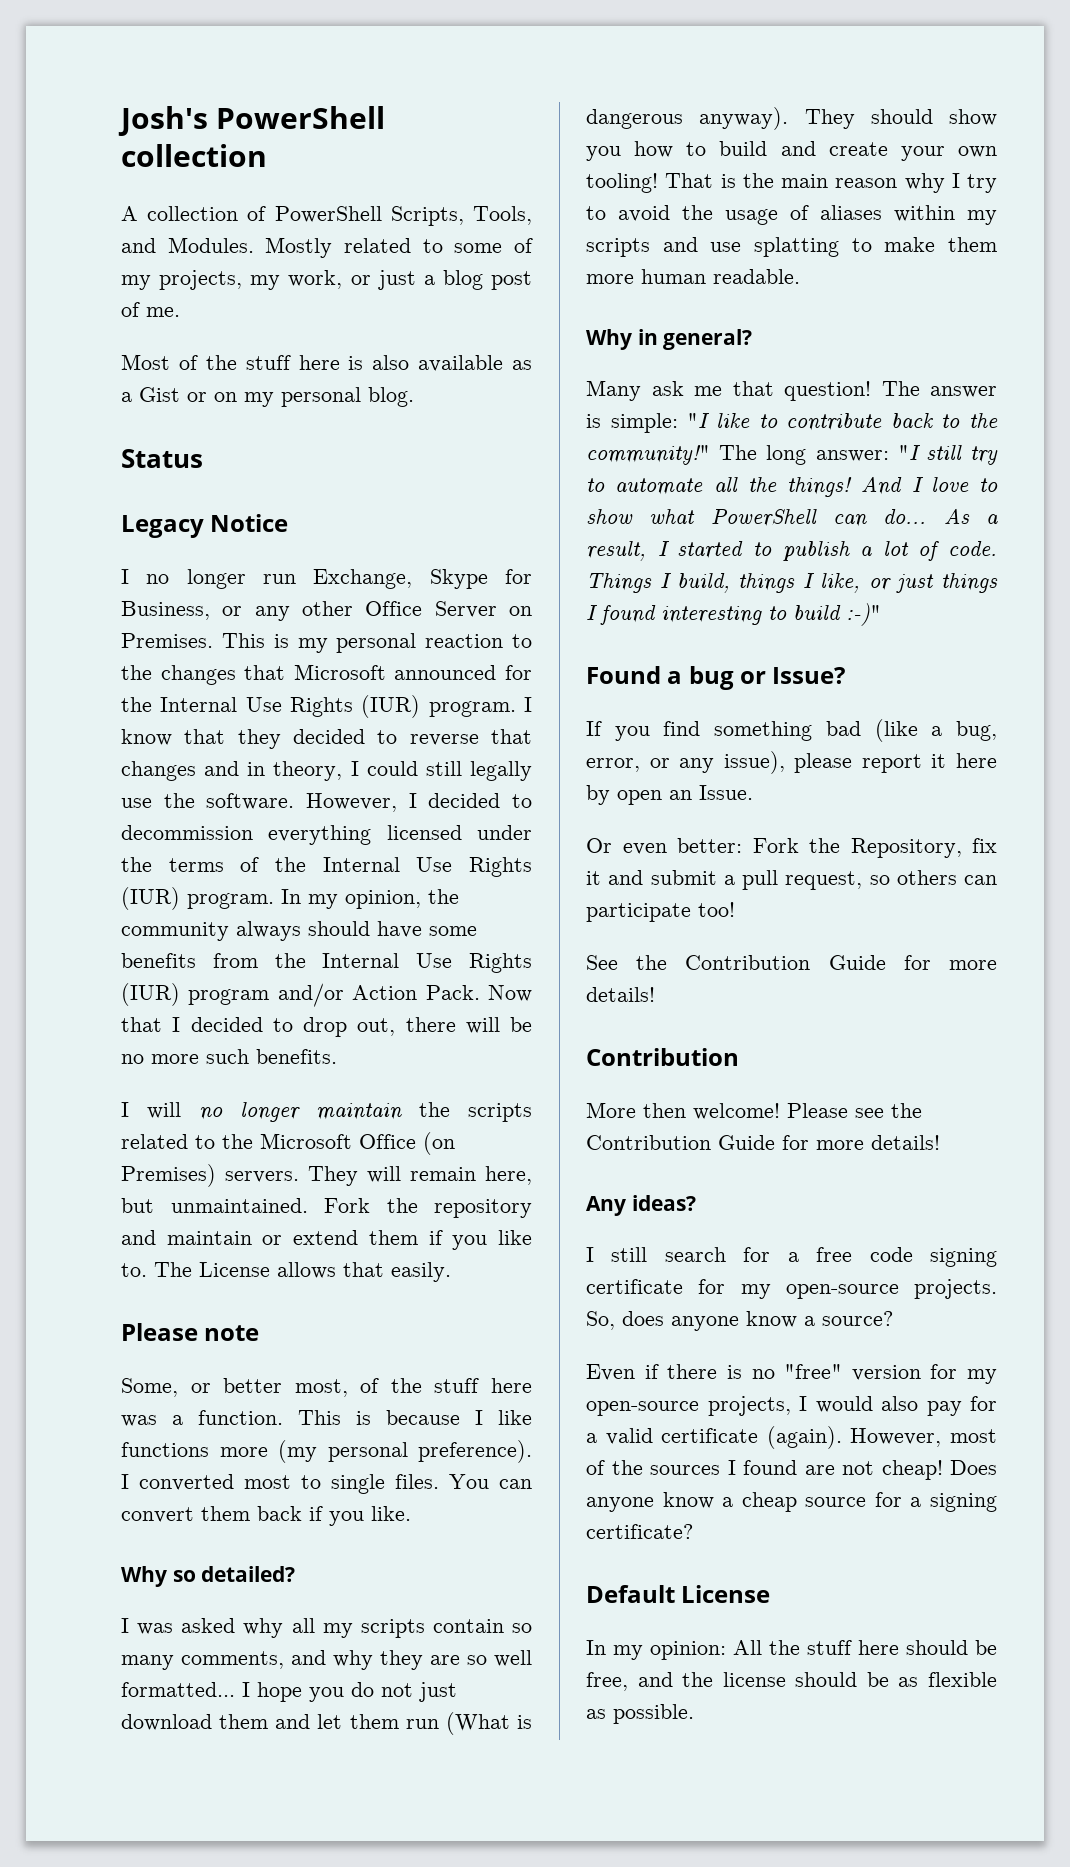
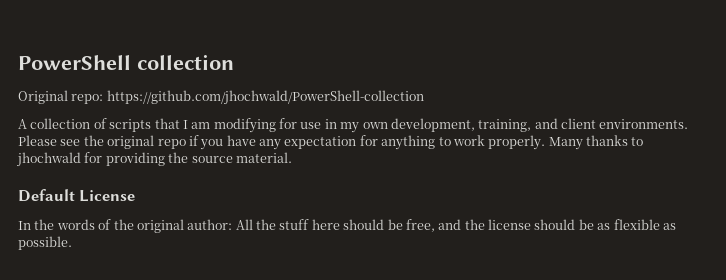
- Josh's PowerShell collection
+ PowerShell collection
+ Original repo: https://github.com/jhochwald/PowerShell-collection
- A collection of PowerShell Scripts, Tools, and Modules. Mostly related to some of my projects, my work, or just a blog post of me.
- Most of the stuff here is also available as a Gist or on my personal blog.
- Status
- Legacy Notice
- I no longer run Exchange, Skype for Business, or any other Office Server on Premises. This is my personal reaction to the changes that Microsoft announced for the Internal Use Rights (IUR) program. I know that they decided to reverse that changes and in theory, I could still legally use the software. However, I decided to decommission everything licensed under the terms of the Internal Use Rights (IUR) program. In my opinion, the community always should have some benefits from the Internal Use Rights (IUR) program and/or Action Pack. Now that I decided to drop out, there will be no more such benefits.
- I will no longer maintain the scripts related to the Microsoft Office (on Premises) servers. They will remain here, but unmaintained. Fork the repository and maintain or extend them if you like to. The License allows that easily.
- Please note
- Some, or better most, of the stuff here was a function. This is because I like functions more (my personal preference). I converted most to single files. You can convert them back if you like.
- Why so detailed?
- I was asked why all my scripts contain so many comments, and why they are so well formatted... I hope you do not just download them and let them run (What is dangerous anyway). They should show you how to build and create your own tooling! That is the main reason why I try to avoid the usage of aliases within my scripts and use splatting to make them more human readable.
- Why in general?
- Many ask me that question! The answer is simple: "I like to contribute back to the community!" The long answer: "I still try to automate all the things! And I love to show what PowerShell can do... As a result, I started to publish a lot of code. Things I build, things I like, or just things I found interesting to build :-)"
- Found a bug or Issue?
- If you find something bad (like a bug, error, or any issue), please report it here by open an Issue.
- Or even better: Fork the Repository, fix it and submit a pull request, so others can participate too!
- See the Contribution Guide for more details!
- Contribution
- More then welcome! Please see the Contribution Guide for more details!
- Any ideas?
- I still search for a free code signing certificate for my open-source projects. So, does anyone know a source?
- Even if there is no "free" version for my open-source projects, I would also pay for a valid certificate (again). However, most of the sources I found are not cheap! Does anyone know a cheap source for a signing certificate?
+ A collection of scripts that I am modifying for use in my own development, training, and client environments. Please see the original repo if you have any expectation for anything to work properly. Many thanks to jhochwald for providing the source material.
  Default License
- In my opinion: All the stuff here should be free, and the license should be as flexible as possible.
+ In the words of the original author: All the stuff here should be free, and the license should be as flexible as possible.

